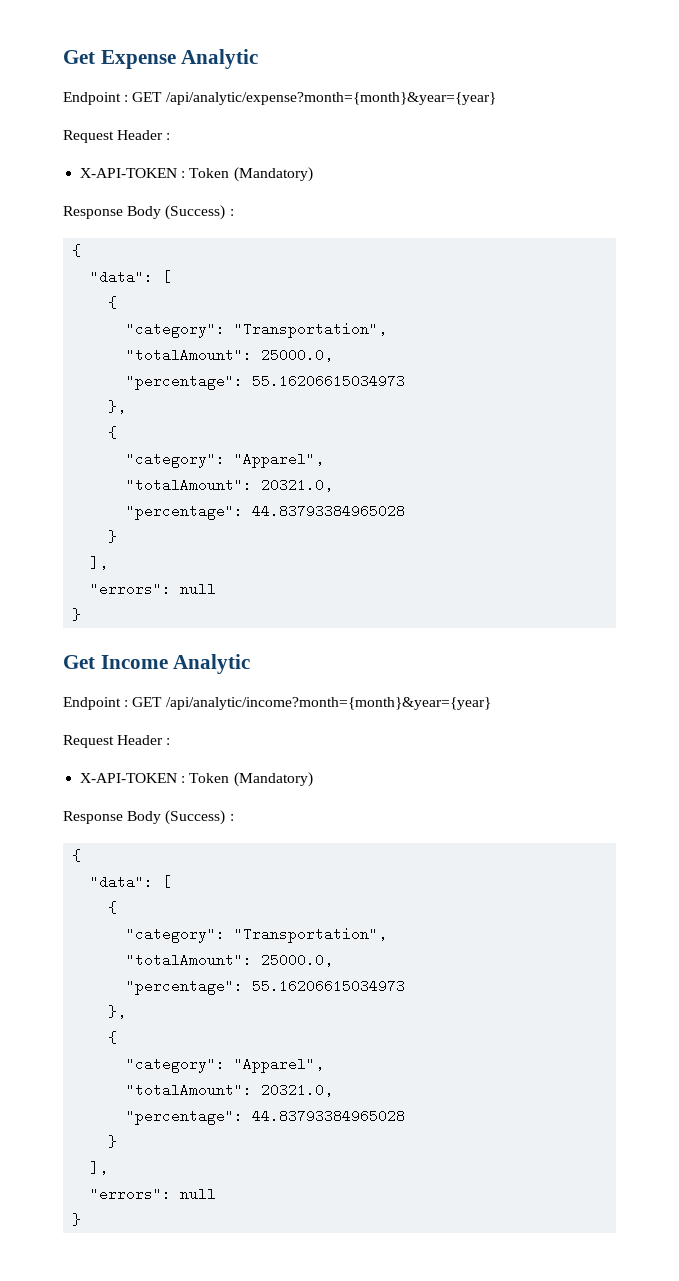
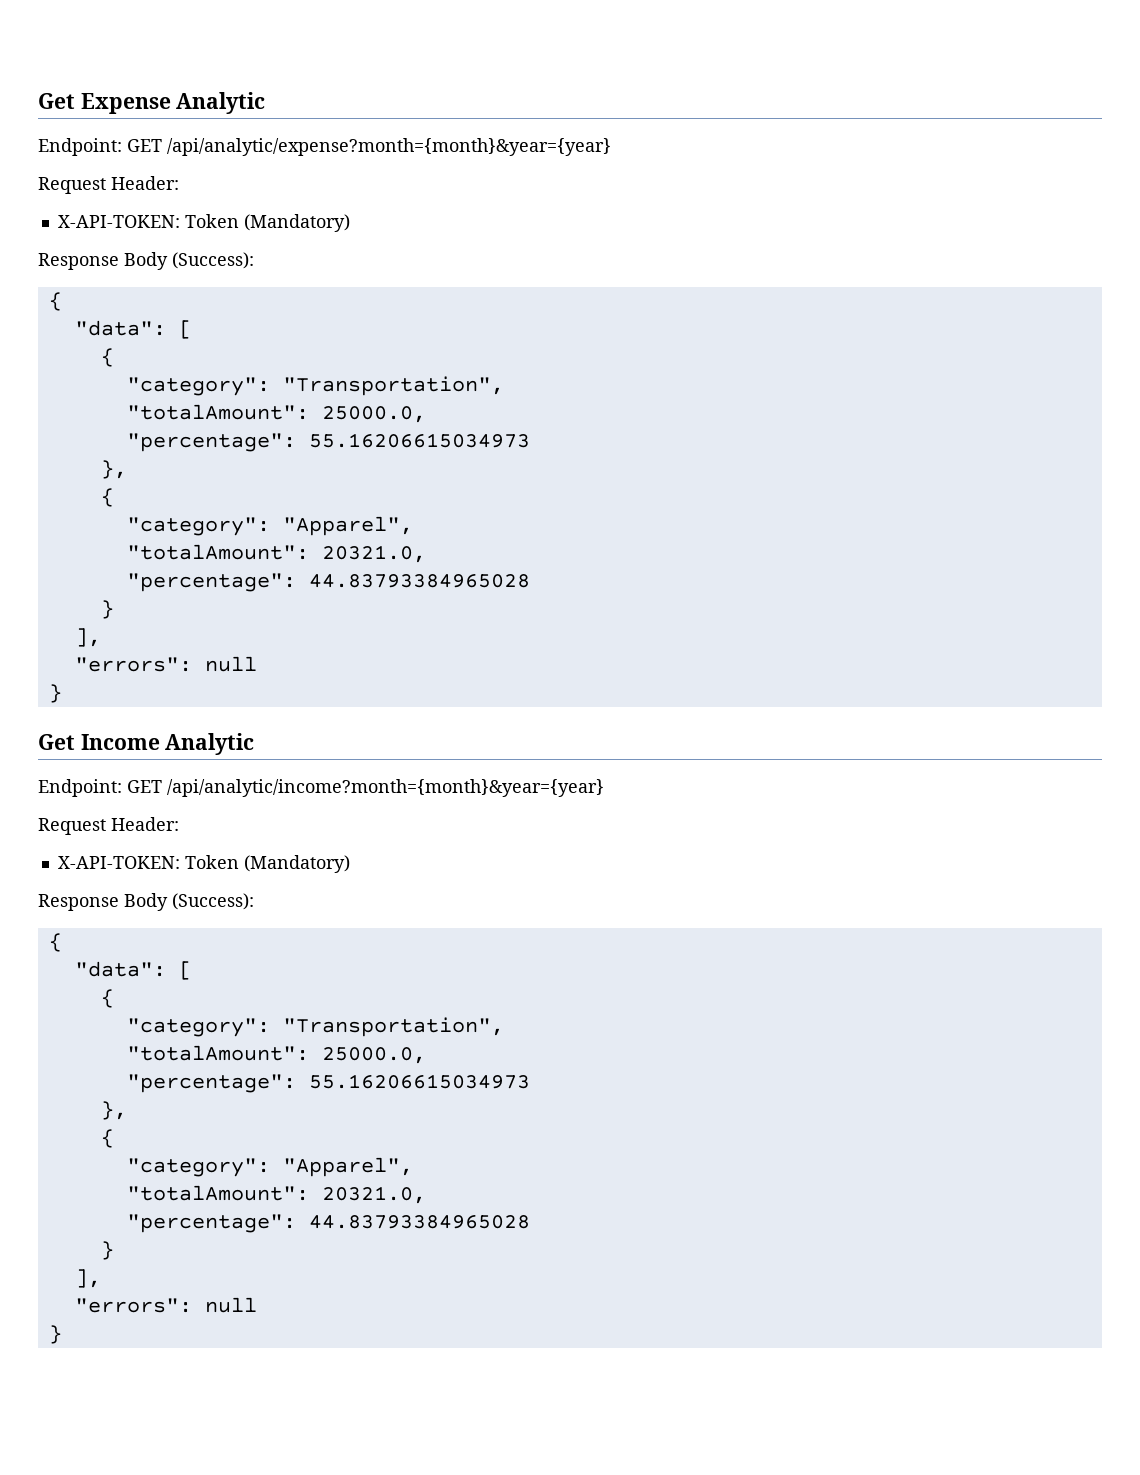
- Endpoint : GET /api/analytic/expense?month={month}&year={year}
- Request Header :
- X-API-TOKEN : Token (Mandatory)
- Response Body (Success) :
+ Endpoint: GET /api/analytic/expense?month={month}&year={year}
+ Request Header:
+ X-API-TOKEN: Token (Mandatory)
+ Response Body (Success):
- Endpoint : GET /api/analytic/income?month={month}&year={year}
- Request Header :
- X-API-TOKEN : Token (Mandatory)
- Response Body (Success) :
+ Endpoint: GET /api/analytic/income?month={month}&year={year}
+ Request Header:
+ X-API-TOKEN: Token (Mandatory)
+ Response Body (Success):

